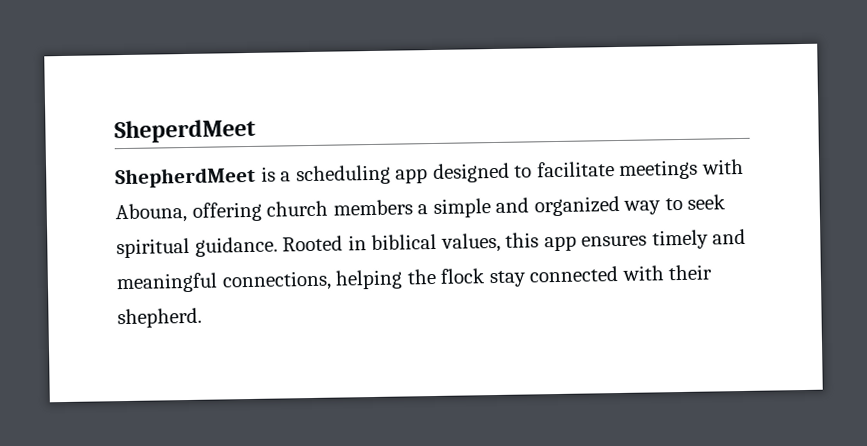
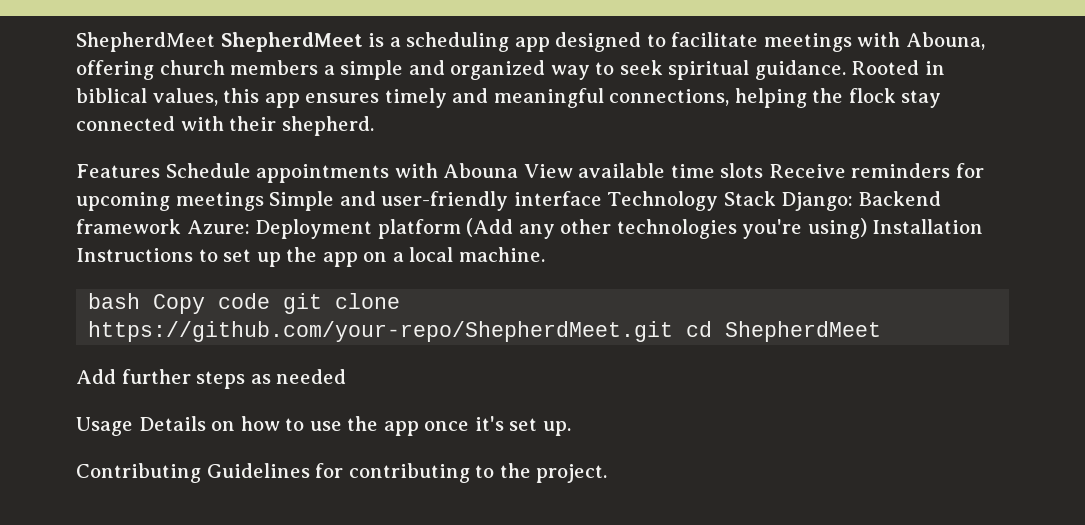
- SheperdMeet
- ShepherdMeet is a scheduling app designed to facilitate meetings with Abouna, offering church members a simple and organized way to seek spiritual guidance.
+ ShepherdMeet ShepherdMeet is a scheduling app designed to facilitate meetings with Abouna, offering church members a simple and organized way to seek spiritual guidance.
+ Features Schedule appointments with Abouna View available time slots Receive reminders for upcoming meetings Simple and user-friendly interface Technology Stack Django: Backend framework Azure: Deployment platform (Add any other technologies you're using) Installation Instructions to set up the app on a local machine.
+ bash Copy code git clone https://github.com/your-repo/ShepherdMeet.git cd ShepherdMeet
+ Add further steps as needed
+ Usage Details on how to use the app once it's set up.
+ Contributing Guidelines for contributing to the project.

